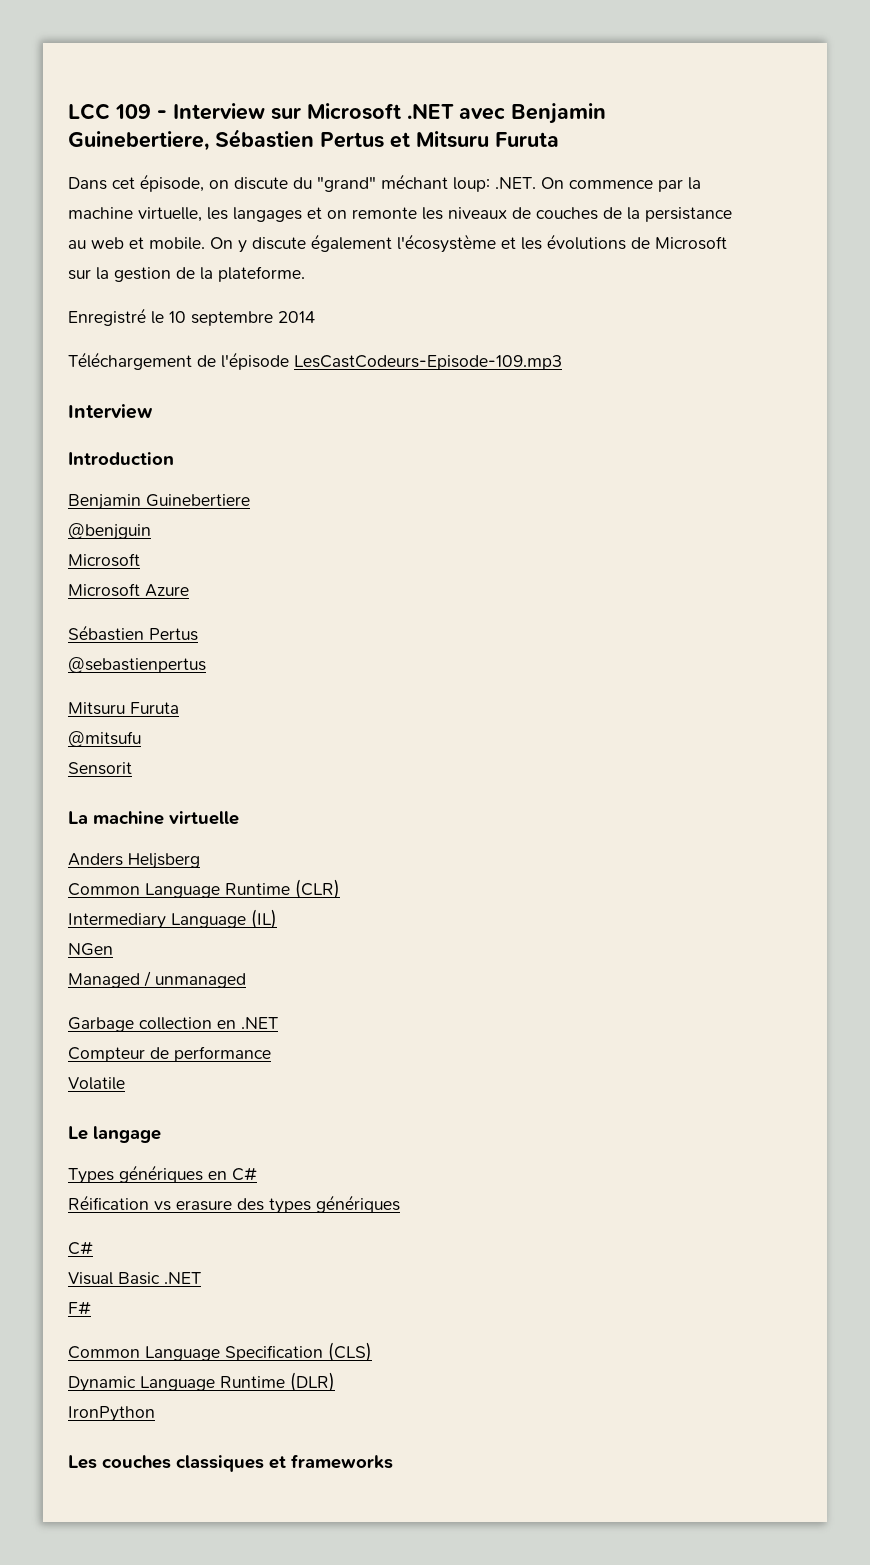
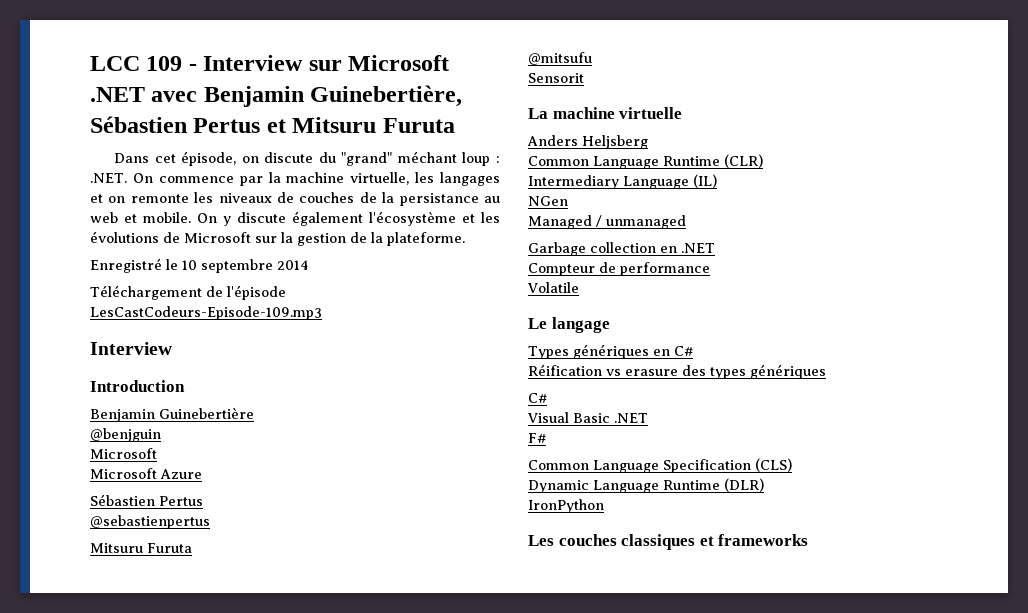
- LCC 109 - Interview sur Microsoft .NET avec Benjamin Guinebertiere, Sébastien Pertus et Mitsuru Furuta
+ LCC 109 - Interview sur Microsoft .NET avec Benjamin Guinebertière, Sébastien Pertus et Mitsuru Furuta
- Dans cet épisode, on discute du "grand" méchant loup: .NET. On commence par la machine virtuelle, les langages et on remonte les niveaux de couches de la persistance au web et mobile.
+ Dans cet épisode, on discute du "grand" méchant loup : .NET. On commence par la machine virtuelle, les langages et on remonte les niveaux de couches de la persistance au web et mobile.
- Benjamin Guinebertiere
+ Benjamin Guinebertière

